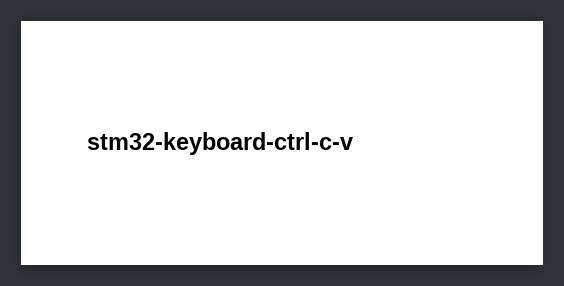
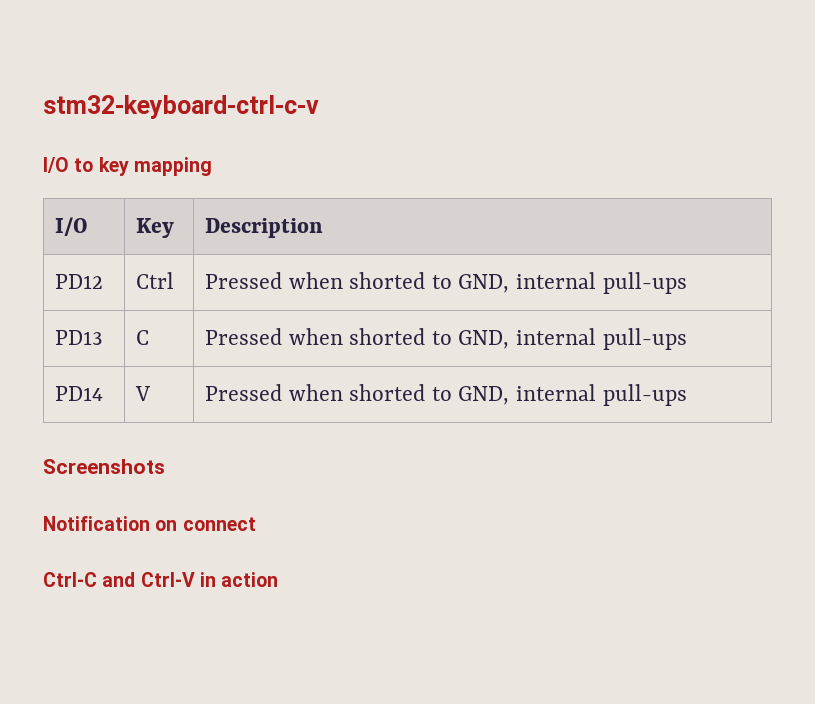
+ I/O to key mapping
+ I/O | Key | Description
+ PD12 | Ctrl | Pressed when shorted to GND, internal pull-ups
+ PD13 | C | Pressed when shorted to GND, internal pull-ups
+ PD14 | V | Pressed when shorted to GND, internal pull-ups
+ Screenshots
+ Notification on connect
+ Ctrl-C and Ctrl-V in action

